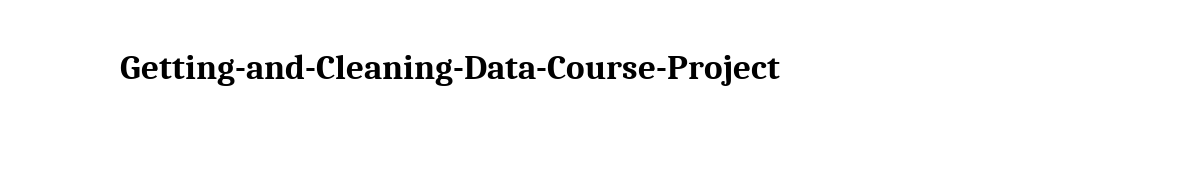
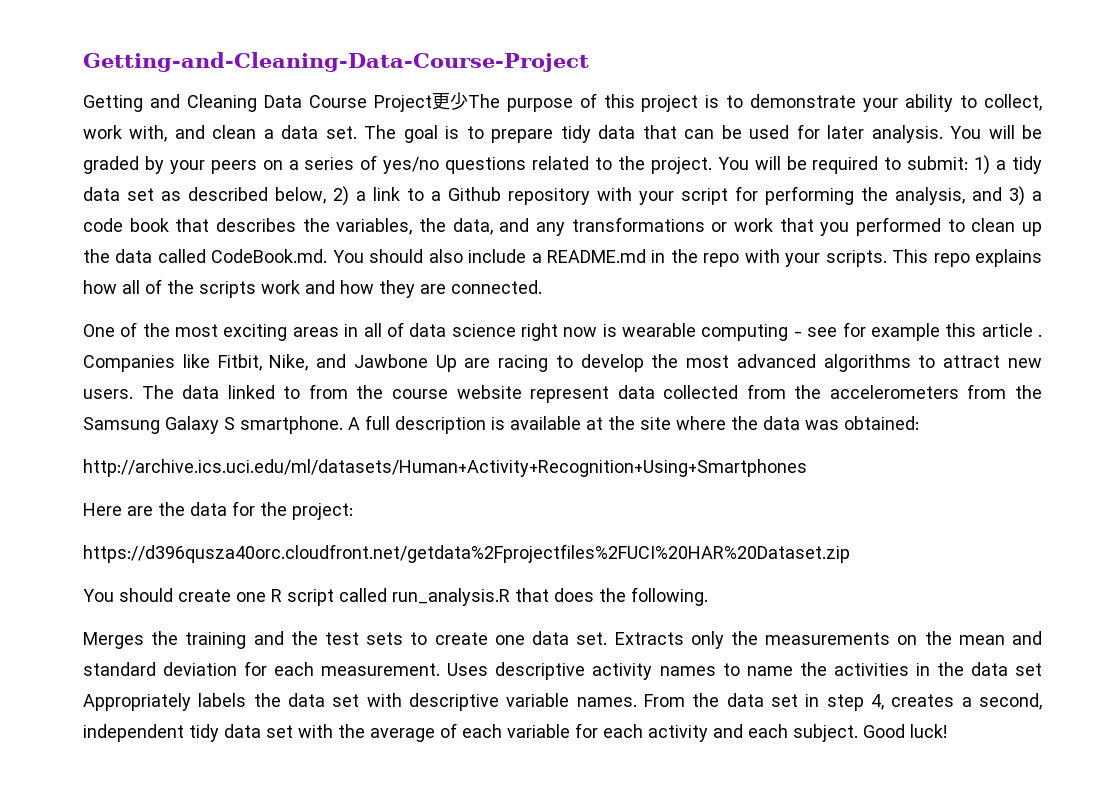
+ Getting and Cleaning Data Course Project更少The purpose of this project is to demonstrate your ability to collect, work with, and clean a data set. The goal is to prepare tidy data that can be used for later analysis. You will be graded by your peers on a series of yes/no questions related to the project. You will be required to submit: 1) a tidy data set as described below, 2) a link to a Github repository with your script for performing the analysis, and 3) a code book that describes the variables, the data, and any transformations or work that you performed to clean up the data called CodeBook.md. You should also include a README.md in the repo with your scripts. This repo explains how all of the scripts work and how they are connected.
+ One of the most exciting areas in all of data science right now is wearable computing - see for example this article . Companies like Fitbit, Nike, and Jawbone Up are racing to develop the most advanced algorithms to attract new users. The data linked to from the course website represent data collected from the accelerometers from the Samsung Galaxy S smartphone. A full description is available at the site where the data was obtained:
+ http://archive.ics.uci.edu/ml/datasets/Human+Activity+Recognition+Using+Smartphones
+ Here are the data for the project:
+ https://d396qusza40orc.cloudfront.net/getdata%2Fprojectfiles%2FUCI%20HAR%20Dataset.zip
+ You should create one R script called run_analysis.R that does the following.
+ Merges the training and the test sets to create one data set. Extracts only the measurements on the mean and standard deviation for each measurement. Uses descriptive activity names to name the activities in the data set Appropriately labels the data set with descriptive variable names. From the data set in step 4, creates a second, independent tidy data set with the average of each variable for each activity and each subject. Good luck!

